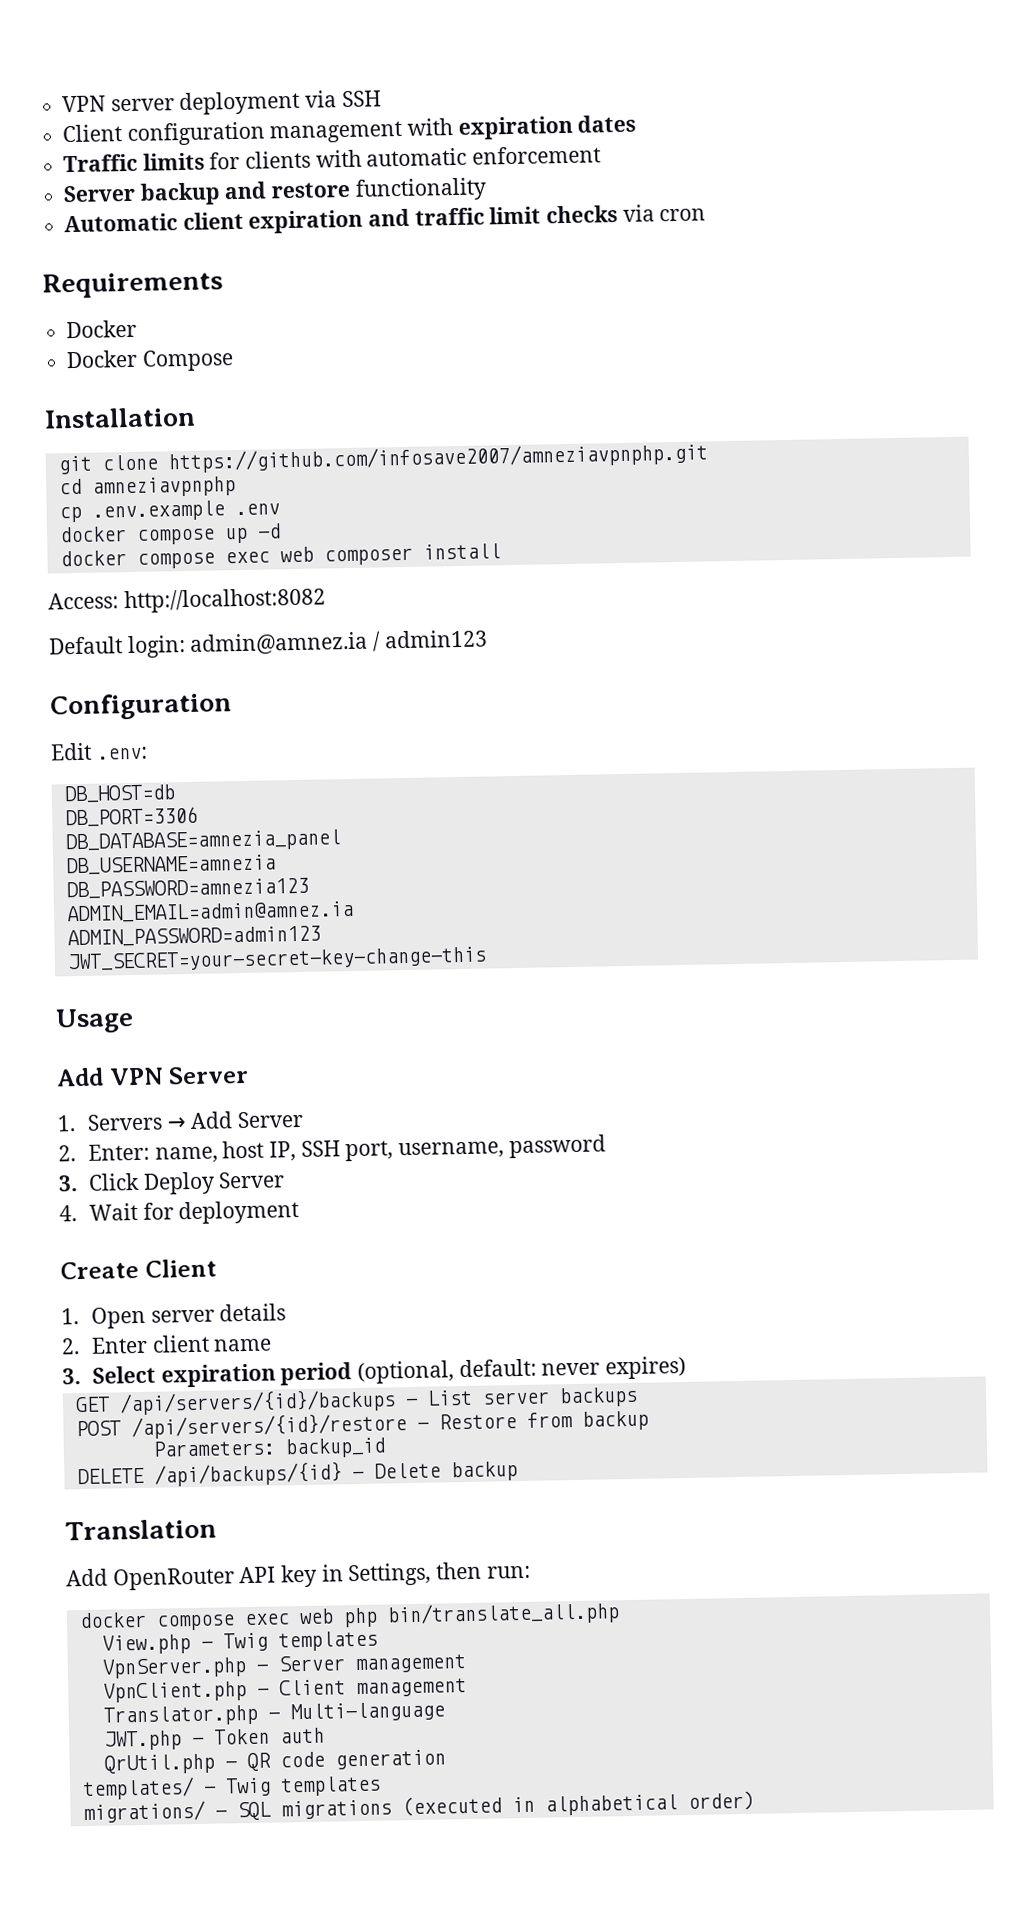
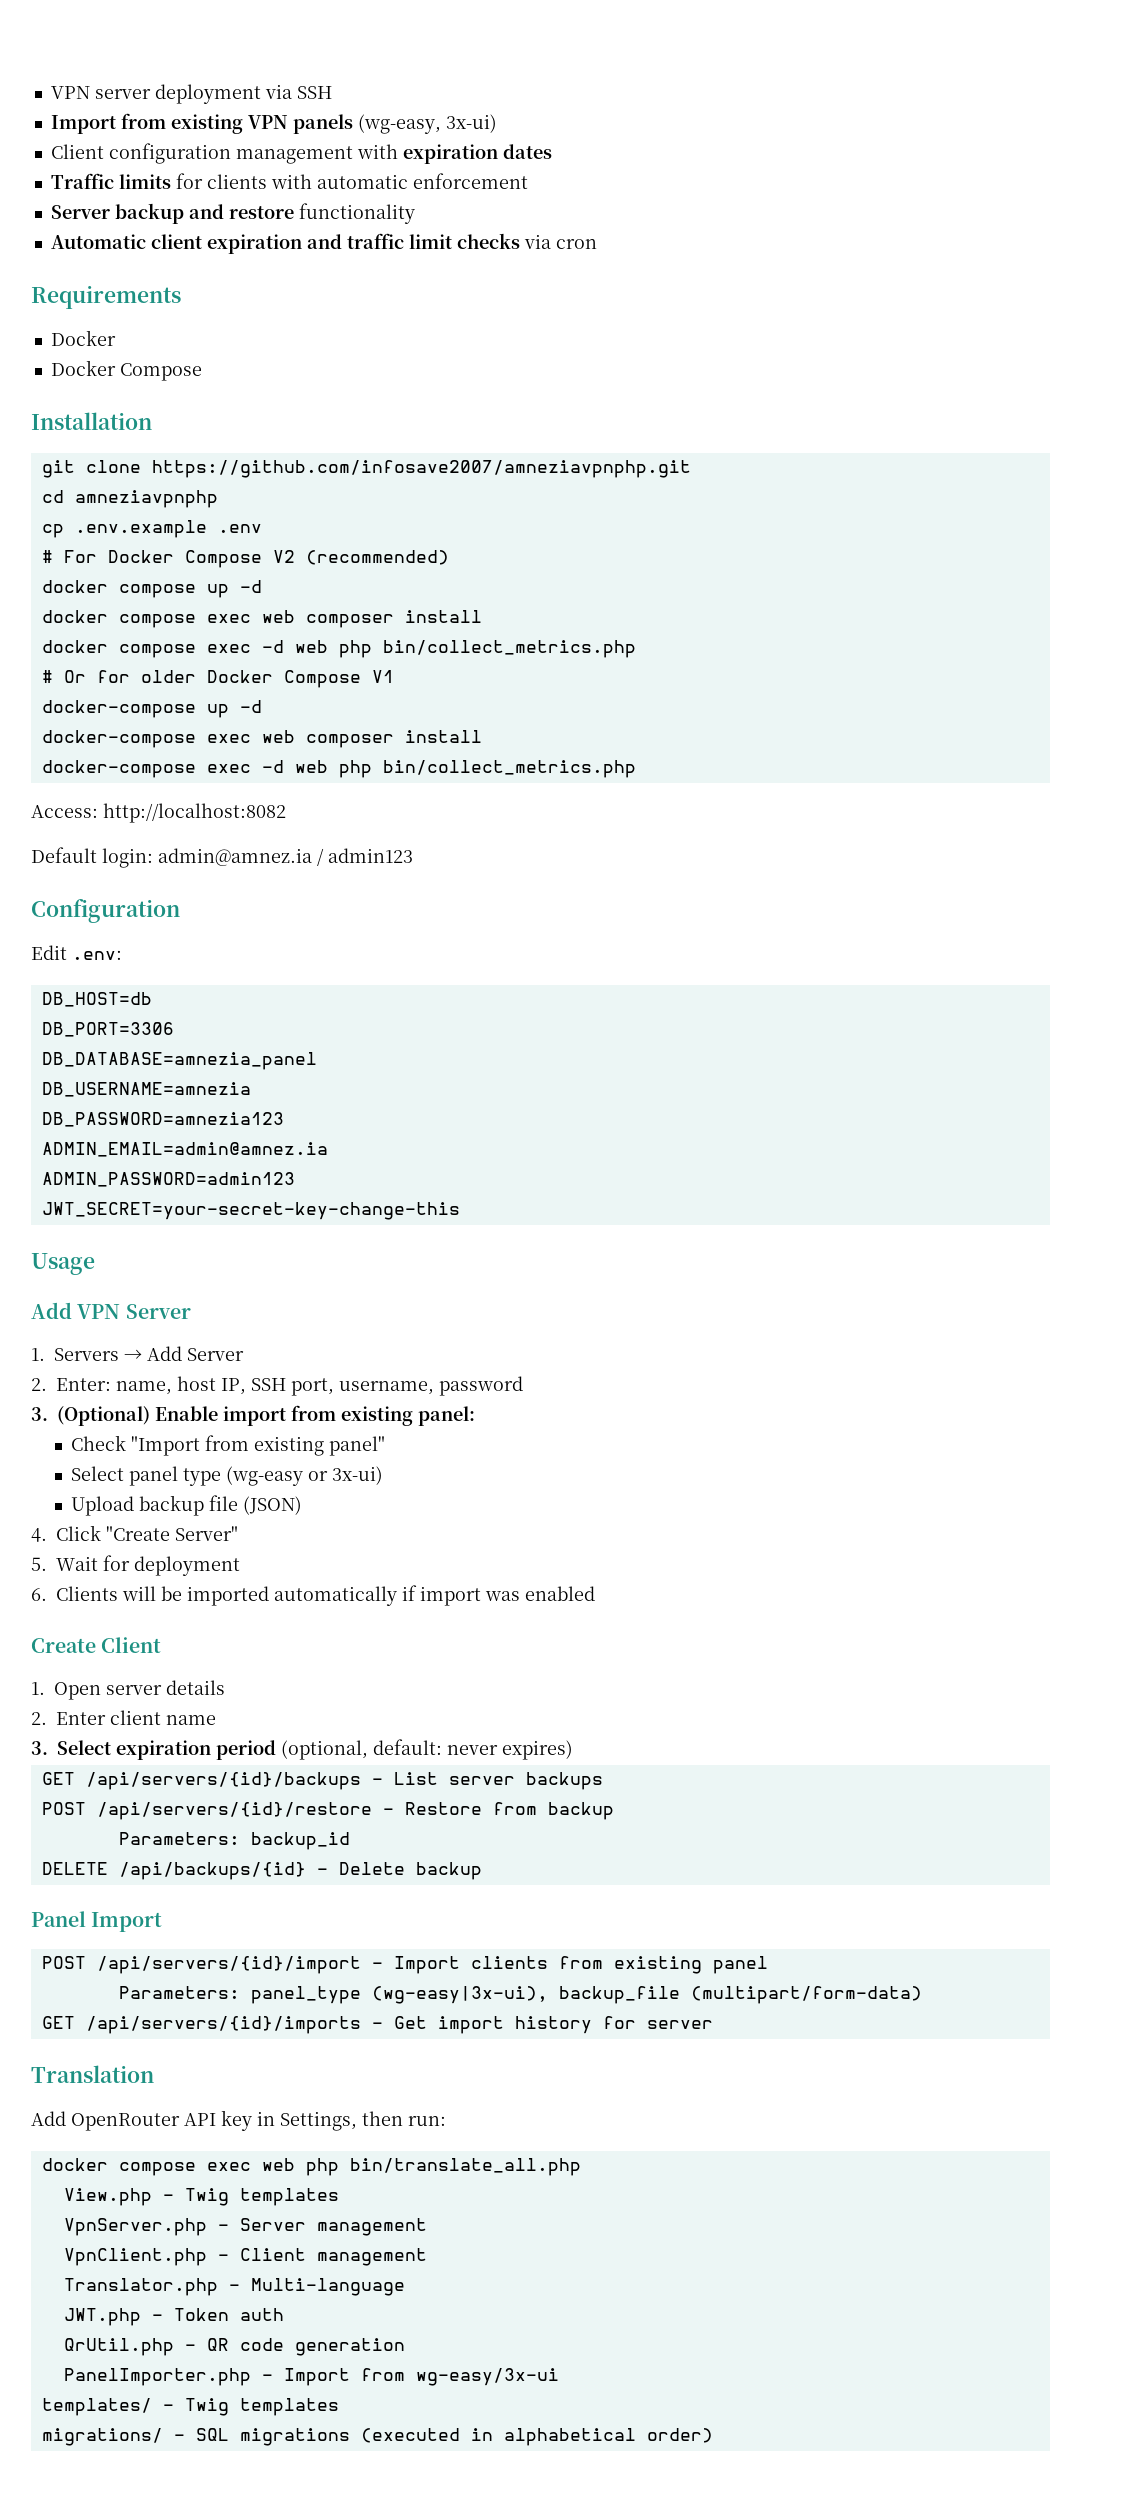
+ Import from existing VPN panels (wg-easy, 3x-ui)
+ # For Docker Compose V2 (recommended)
+ docker compose exec -d web php bin/collect_metrics.php
+ # Or for older Docker Compose V1
+ docker-compose up -d
+ docker-compose exec web composer install
+ docker-compose exec -d web php bin/collect_metrics.php
- 3. Click Deploy Server
- 4. Wait for deployment
+ 3. (Optional) Enable import from existing panel:
+ Check "Import from existing panel"
+ Select panel type (wg-easy or 3x-ui)
+ Upload backup file (JSON)
+ 4. Click "Create Server"
+ 5. Wait for deployment
+ 6. Clients will be imported automatically if import was enabled
+ Panel Import
+ POST /api/servers/{id}/import - Import clients from existing panel
+ Parameters: panel_type (wg-easy|3x-ui), backup_file (multipart/form-data)
+ GET /api/servers/{id}/imports - Get import history for server
+ PanelImporter.php - Import from wg-easy/3x-ui

